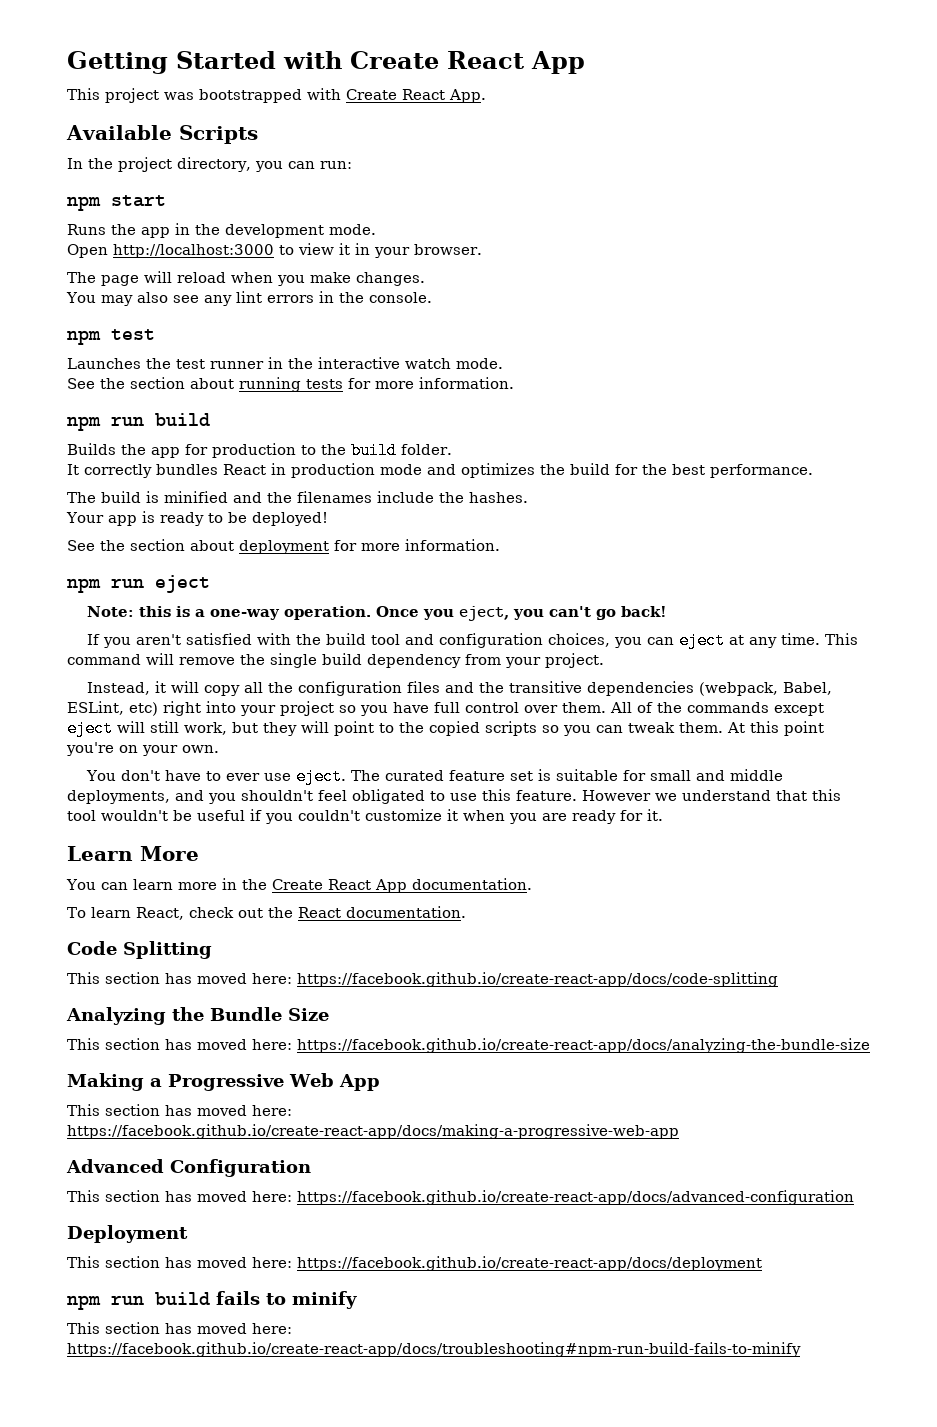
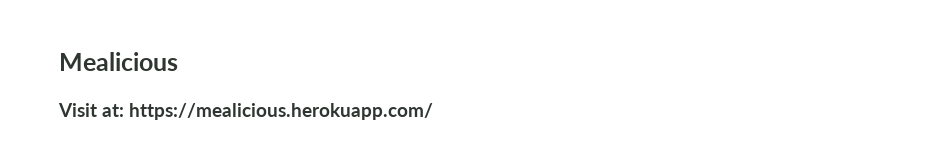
- Getting Started with Create React App
- This project was bootstrapped with Create React App.
- Available Scripts
- In the project directory, you can run:
- npm start
- Runs the app in the development mode.
- Open http://localhost:3000 to view it in your browser.
- The page will reload when you make changes.
- You may also see any lint errors in the console.
- npm test
- Launches the test runner in the interactive watch mode.
- See the section about running tests for more information.
- npm run build
- Builds the app for production to the build folder.
- It correctly bundles React in production mode and optimizes the build for the best performance.
- The build is minified and the filenames include the hashes.
- Your app is ready to be deployed!
- See the section about deployment for more information.
- npm run eject
- Note: this is a one-way operation. Once you eject, you can't go back!
- If you aren't satisfied with the build tool and configuration choices, you can eject at any time. This command will remove the single build dependency from your project.
- Instead, it will copy all the configuration files and the transitive dependencies (webpack, Babel, ESLint, etc) right into your project so you have full control over them. All of the commands except eject will still work, but they will point to the copied scripts so you can tweak them. At this point you're on your own.
- You don't have to ever use eject. The curated feature set is suitable for small and middle deployments, and you shouldn't feel obligated to use this feature. However we understand that this tool wouldn't be useful if you couldn't customize it when you are ready for it.
- Learn More
- You can learn more in the Create React App documentation.
- To learn React, check out the React documentation.
- Code Splitting
- This section has moved here: https://facebook.github.io/create-react-app/docs/code-splitting
- Analyzing the Bundle Size
- This section has moved here: https://facebook.github.io/create-react-app/docs/analyzing-the-bundle-size
- Making a Progressive Web App
- This section has moved here: https://facebook.github.io/create-react-app/docs/making-a-progressive-web-app
- Advanced Configuration
- This section has moved here: https://facebook.github.io/create-react-app/docs/advanced-configuration
- Deployment
- This section has moved here: https://facebook.github.io/create-react-app/docs/deployment
- npm run build fails to minify
- This section has moved here: https://facebook.github.io/create-react-app/docs/troubleshooting#npm-run-build-fails-to-minify
+ Mealicious
+ Visit at: https://mealicious.herokuapp.com/

